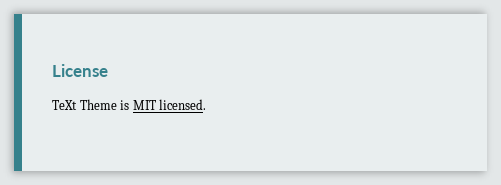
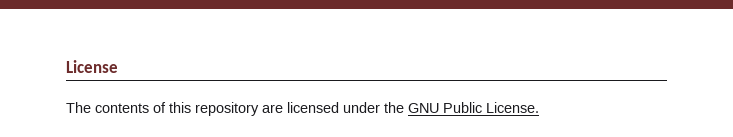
- TeXt Theme is MIT licensed.
+ The contents of this repository are licensed under the GNU Public License.

